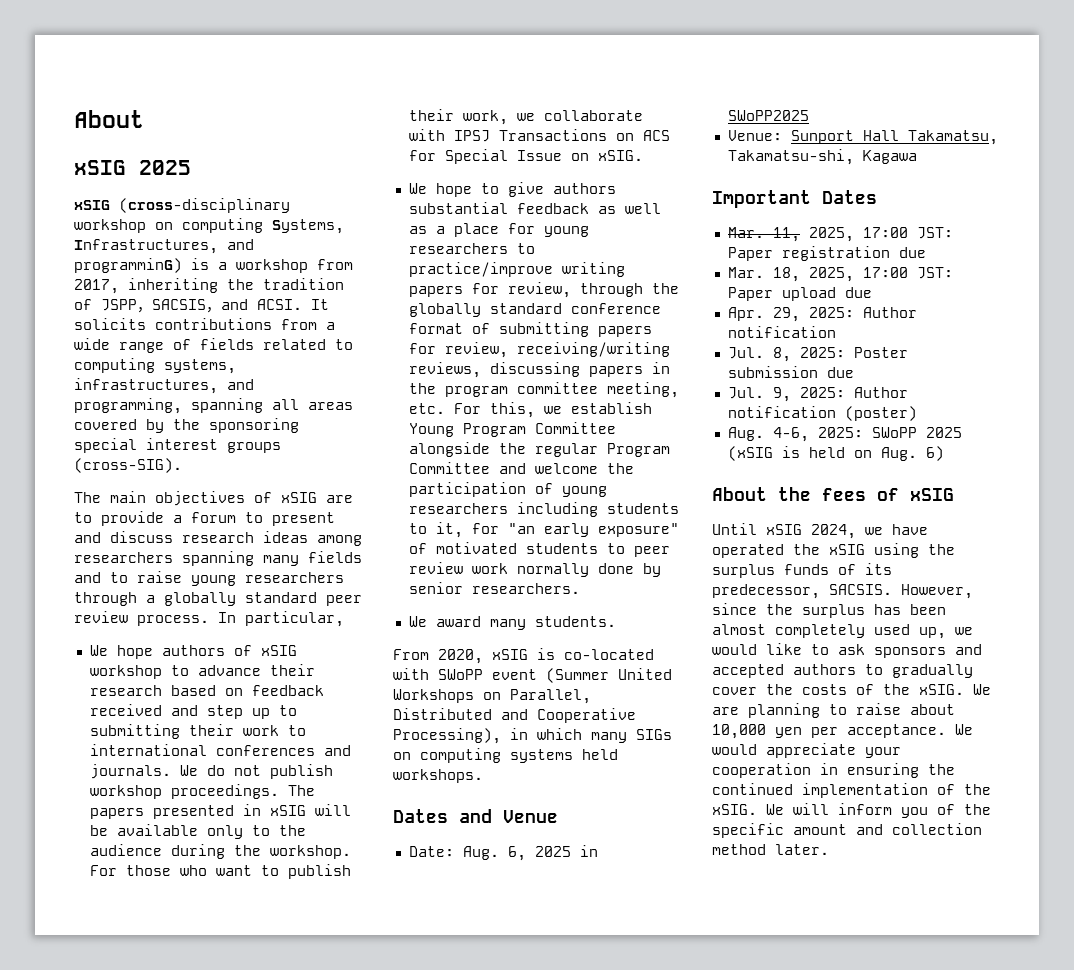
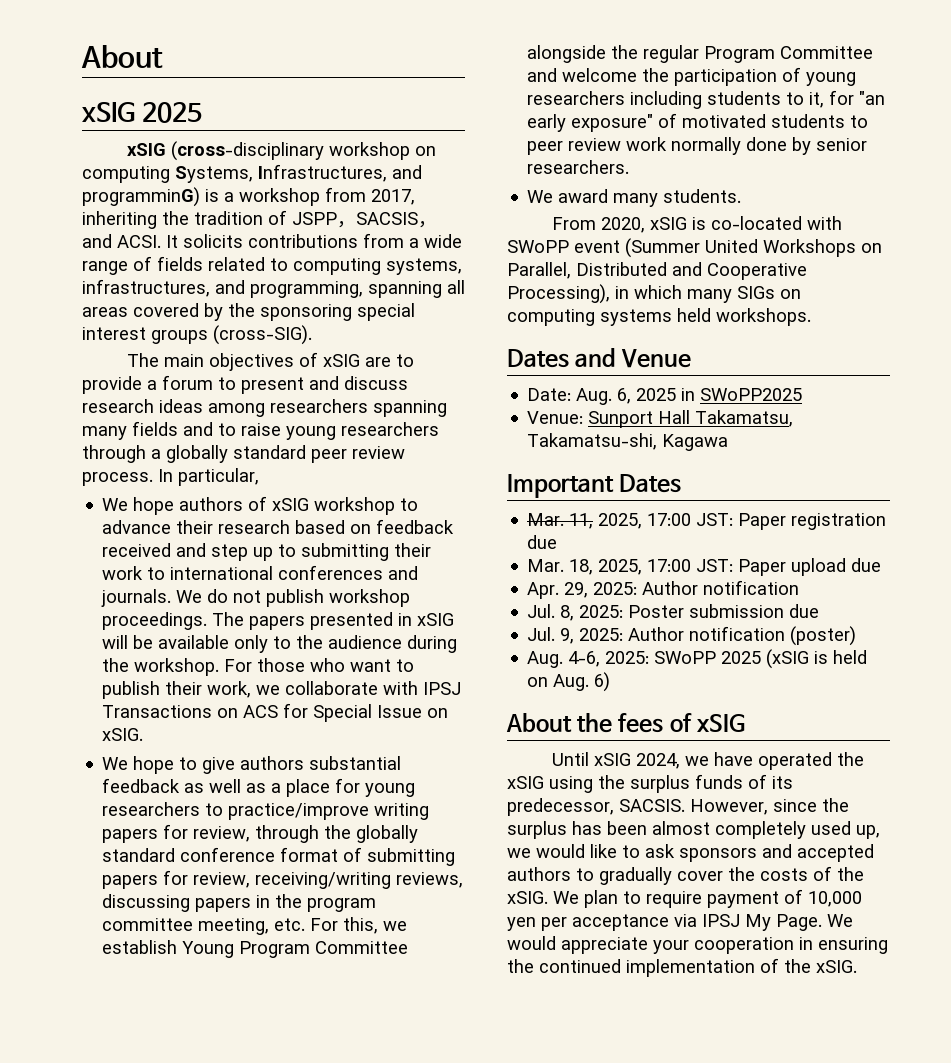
- We are planning to raise about 10,000 yen per acceptance.
+ We plan to require payment of 10,000 yen per acceptance via IPSJ My Page.
- We will inform you of the specific amount and collection method later.

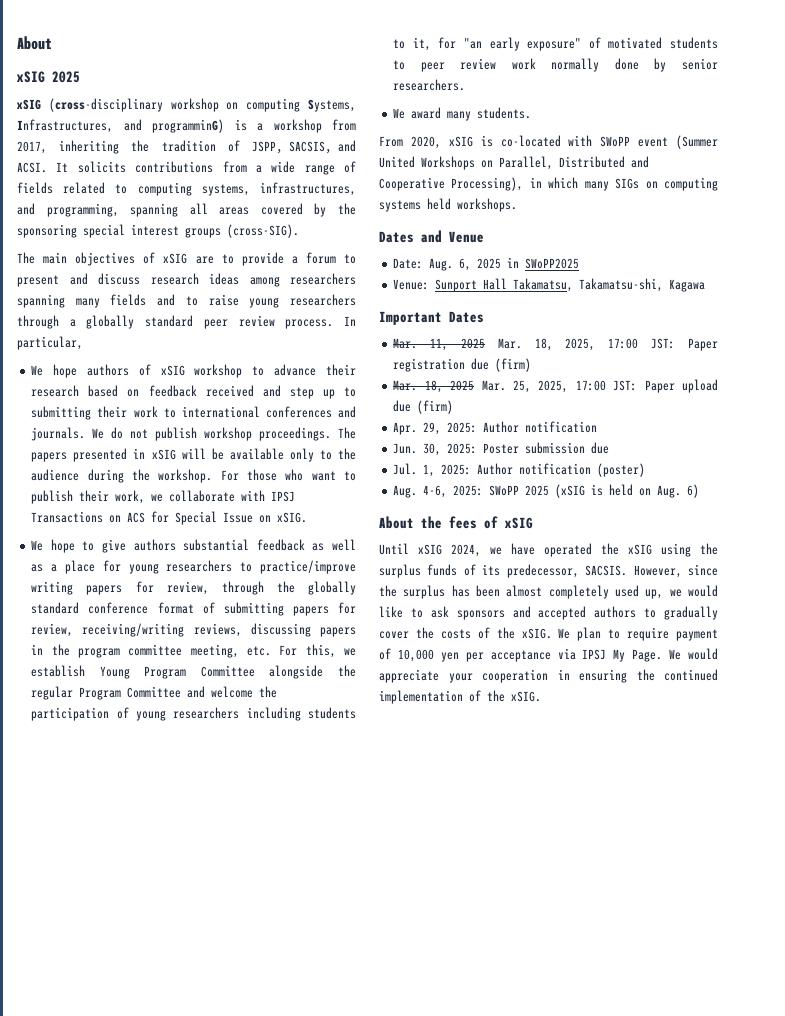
- Mar. 11, 2025, 17:00 JST: Paper registration due
- Mar. 18, 2025, 17:00 JST: Paper upload due
+ Mar. 11, 2025 Mar. 18, 2025, 17:00 JST: Paper registration due (firm)
+ Mar. 18, 2025 Mar. 25, 2025, 17:00 JST: Paper upload due (firm)
- Jul. 8, 2025: Poster submission due
+ Jun. 30, 2025: Poster submission due
- Jul. 9, 2025: Author notification (poster)
+ Jul. 1, 2025: Author notification (poster)

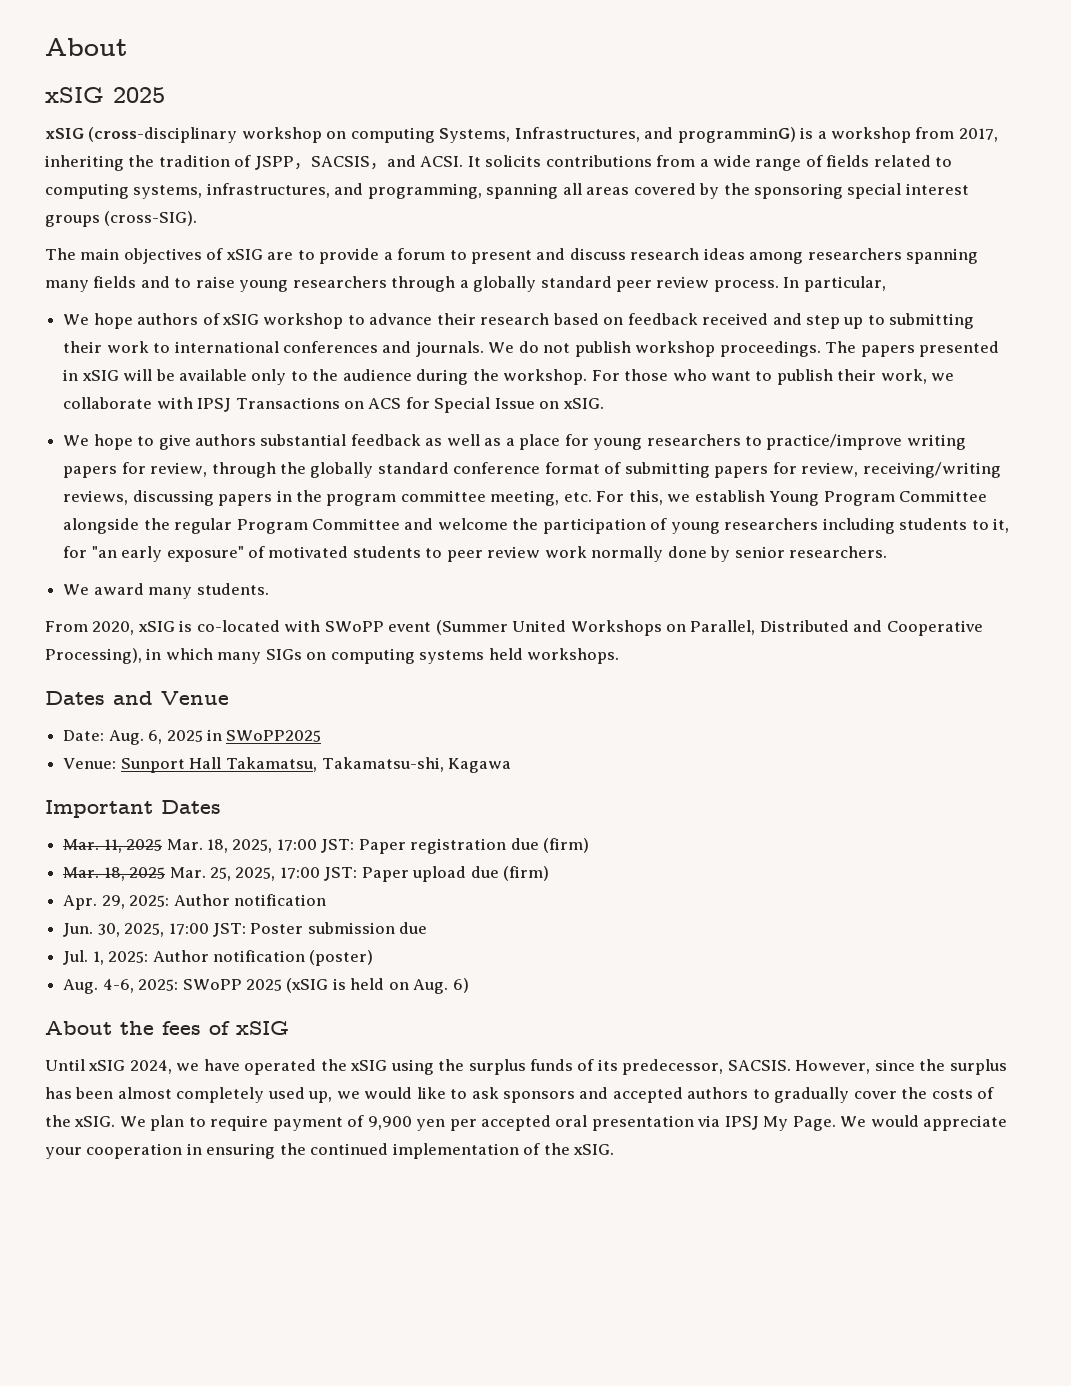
- Jun. 30, 2025: Poster submission due
+ Jun. 30, 2025, 17:00 JST: Poster submission due
- We plan to require payment of 10,000 yen per acceptance via IPSJ My Page.
+ We plan to require payment of 9,900 yen per accepted oral presentation via IPSJ My Page.

